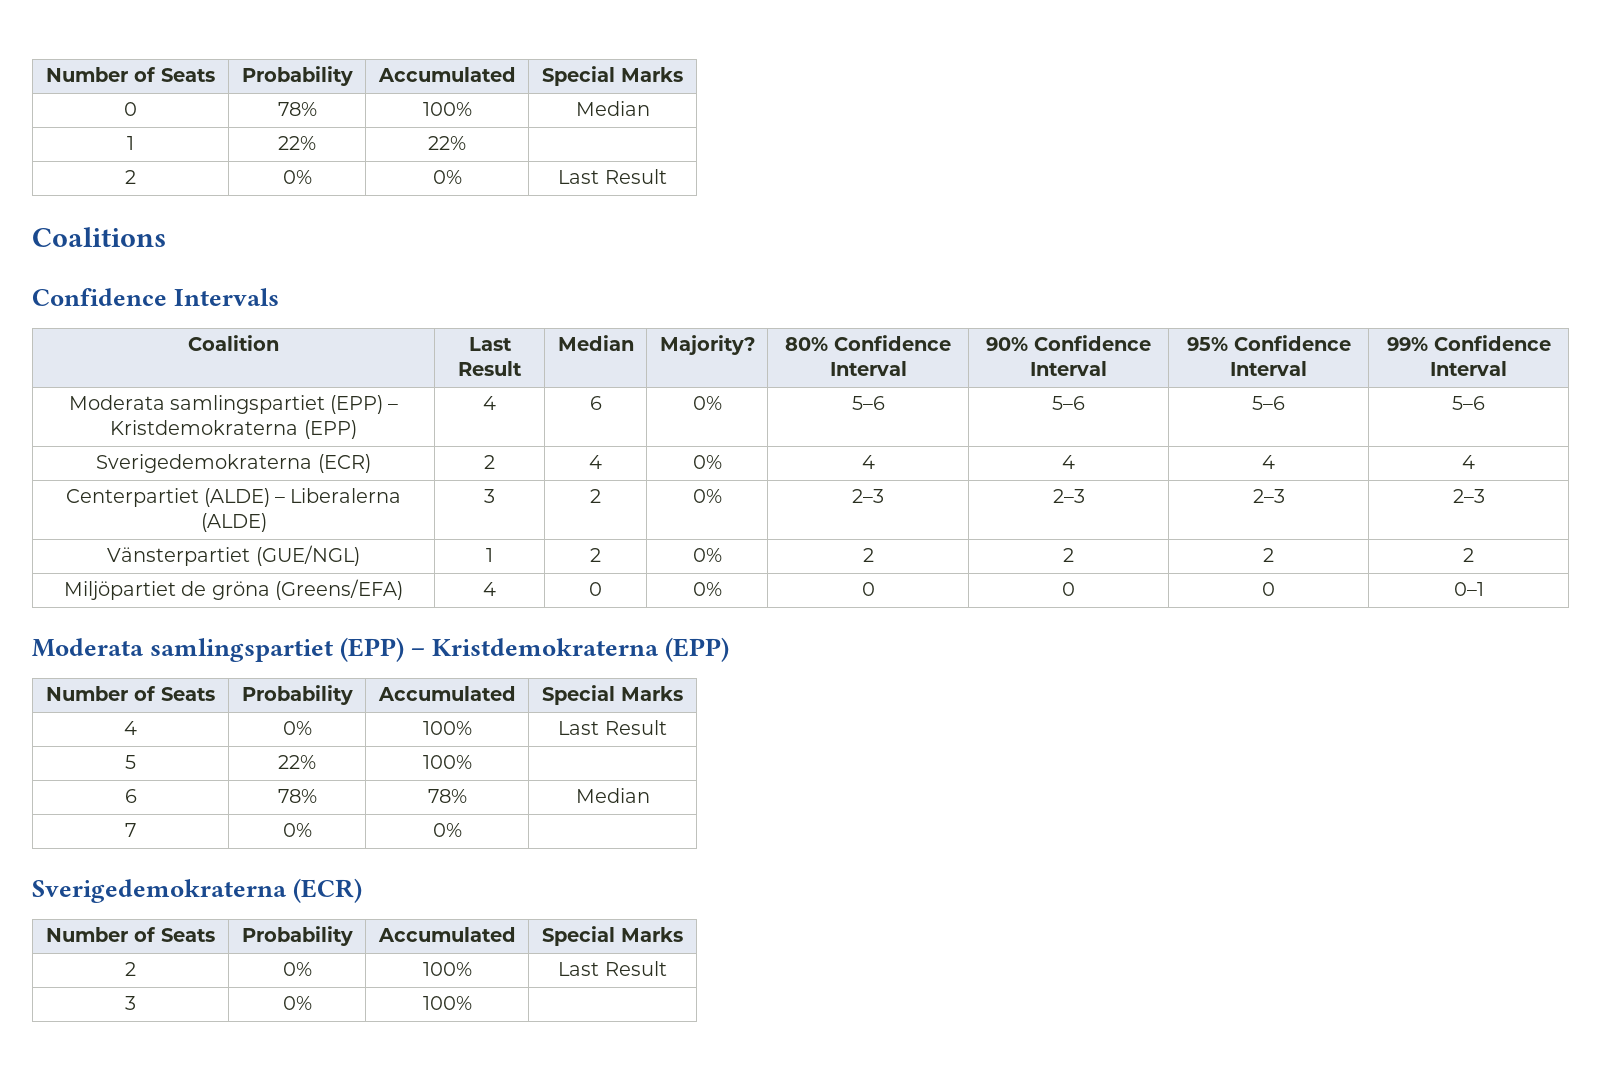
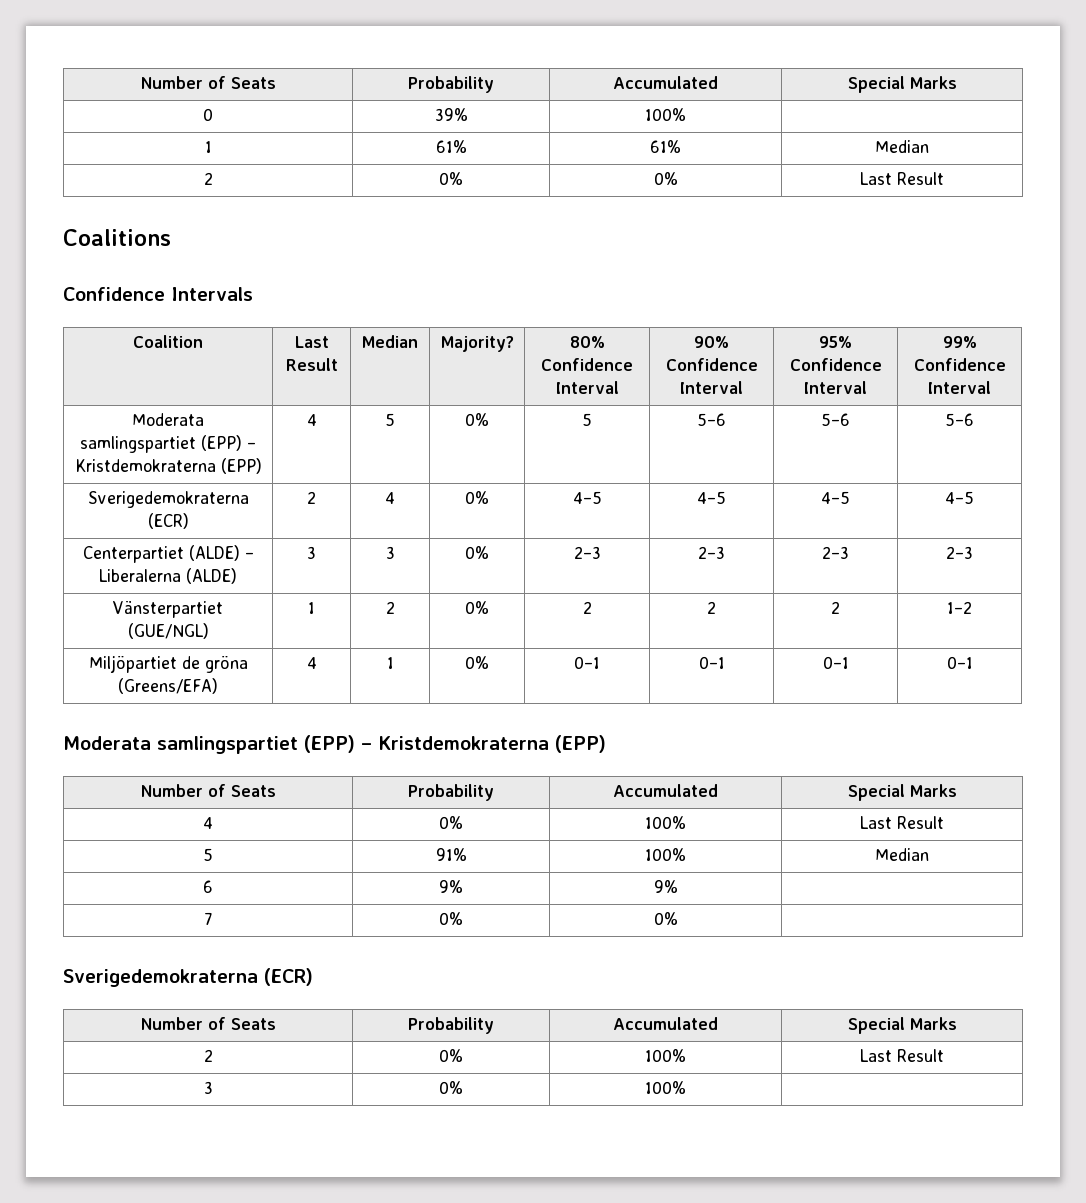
- 0 | 78% | 100% | Median
- 1 | 22% | 22% |
+ 0 | 39% | 100% |
+ 1 | 61% | 61% | Median
- Moderata samlingspartiet (EPP) – Kristdemokraterna (EPP) | 4 | 6 | 0% | 5–6 | 5–6 | 5–6 | 5–6
+ Moderata samlingspartiet (EPP) – Kristdemokraterna (EPP) | 4 | 5 | 0% | 5 | 5–6 | 5–6 | 5–6
- Sverigedemokraterna (ECR) | 2 | 4 | 0% | 4 | 4 | 4 | 4
+ Sverigedemokraterna (ECR) | 2 | 4 | 0% | 4–5 | 4–5 | 4–5 | 4–5
- Centerpartiet (ALDE) – Liberalerna (ALDE) | 3 | 2 | 0% | 2–3 | 2–3 | 2–3 | 2–3
+ Centerpartiet (ALDE) – Liberalerna (ALDE) | 3 | 3 | 0% | 2–3 | 2–3 | 2–3 | 2–3
- Vänsterpartiet (GUE/NGL) | 1 | 2 | 0% | 2 | 2 | 2 | 2
+ Vänsterpartiet (GUE/NGL) | 1 | 2 | 0% | 2 | 2 | 2 | 1–2
- Miljöpartiet de gröna (Greens/EFA) | 4 | 0 | 0% | 0 | 0 | 0 | 0–1
+ Miljöpartiet de gröna (Greens/EFA) | 4 | 1 | 0% | 0–1 | 0–1 | 0–1 | 0–1
- 5 | 22% | 100% |
- 6 | 78% | 78% | Median
+ 5 | 91% | 100% | Median
+ 6 | 9% | 9% |

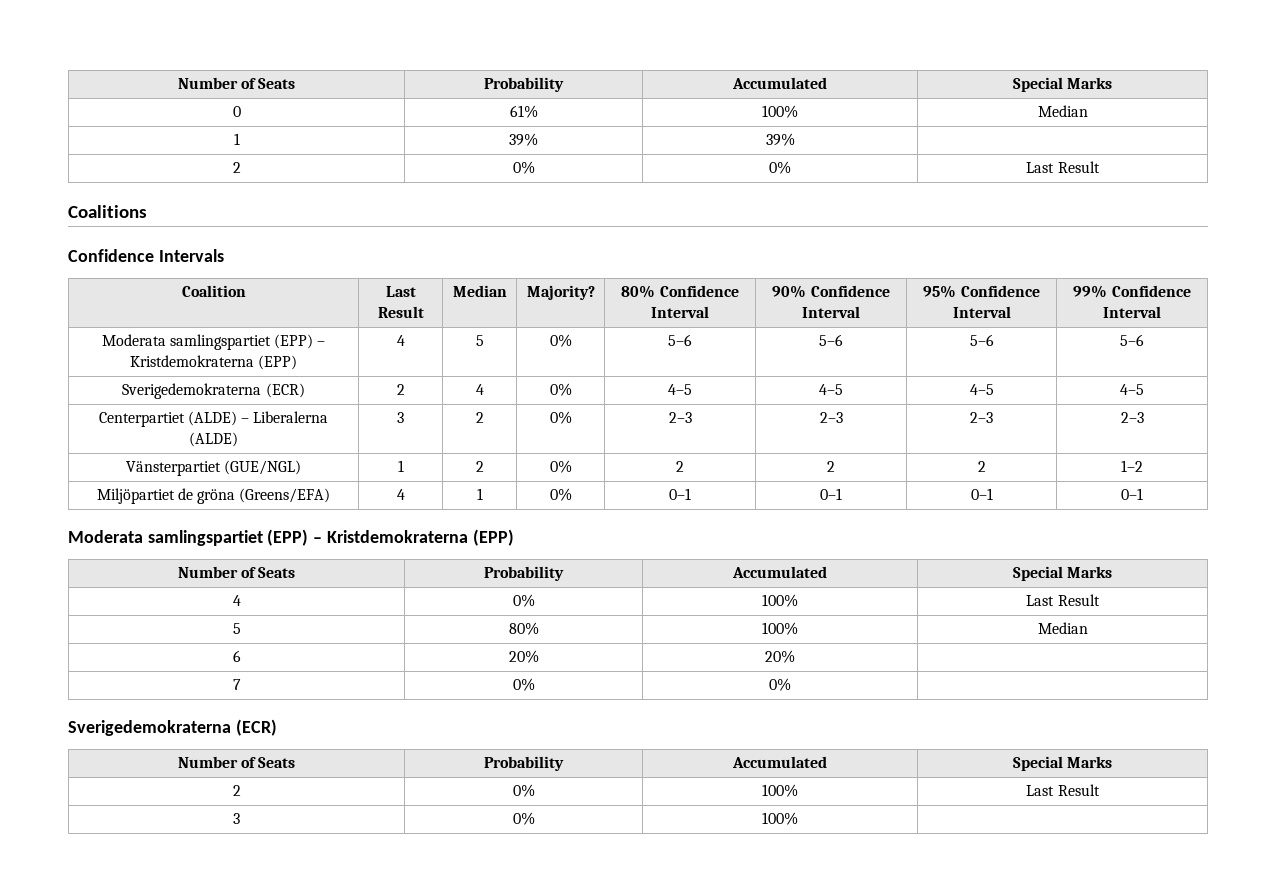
- 0 | 39% | 100% |
- 1 | 61% | 61% | Median
+ 0 | 61% | 100% | Median
+ 1 | 39% | 39% |
- Moderata samlingspartiet (EPP) – Kristdemokraterna (EPP) | 4 | 5 | 0% | 5 | 5–6 | 5–6 | 5–6
+ Moderata samlingspartiet (EPP) – Kristdemokraterna (EPP) | 4 | 5 | 0% | 5–6 | 5–6 | 5–6 | 5–6
- Centerpartiet (ALDE) – Liberalerna (ALDE) | 3 | 3 | 0% | 2–3 | 2–3 | 2–3 | 2–3
+ Centerpartiet (ALDE) – Liberalerna (ALDE) | 3 | 2 | 0% | 2–3 | 2–3 | 2–3 | 2–3
- 5 | 91% | 100% | Median
+ 5 | 80% | 100% | Median
- 6 | 9% | 9% |
+ 6 | 20% | 20% |

